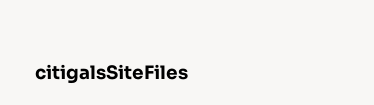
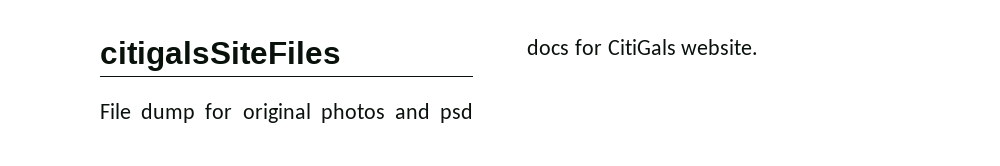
+ File dump for original photos and psd docs for CitiGals website.

